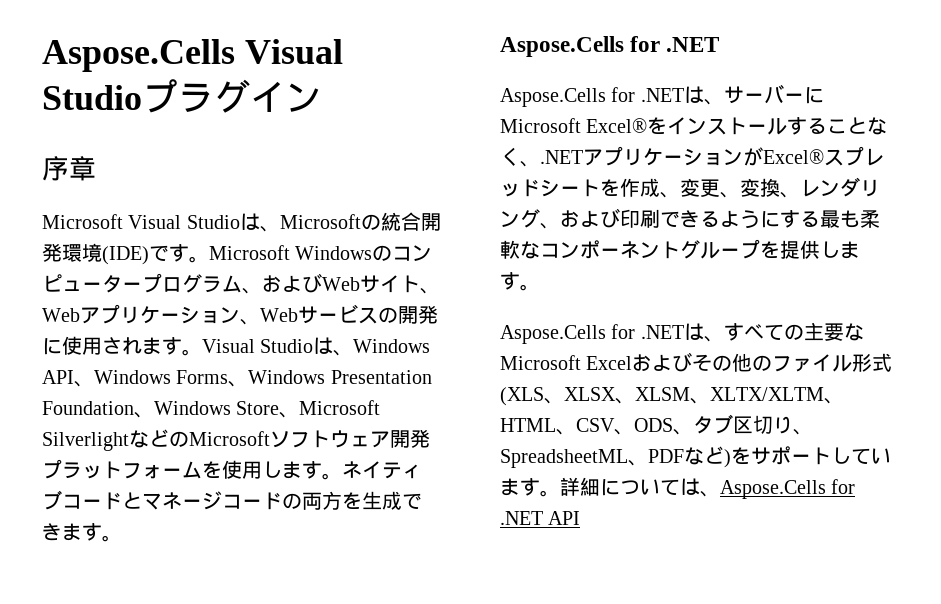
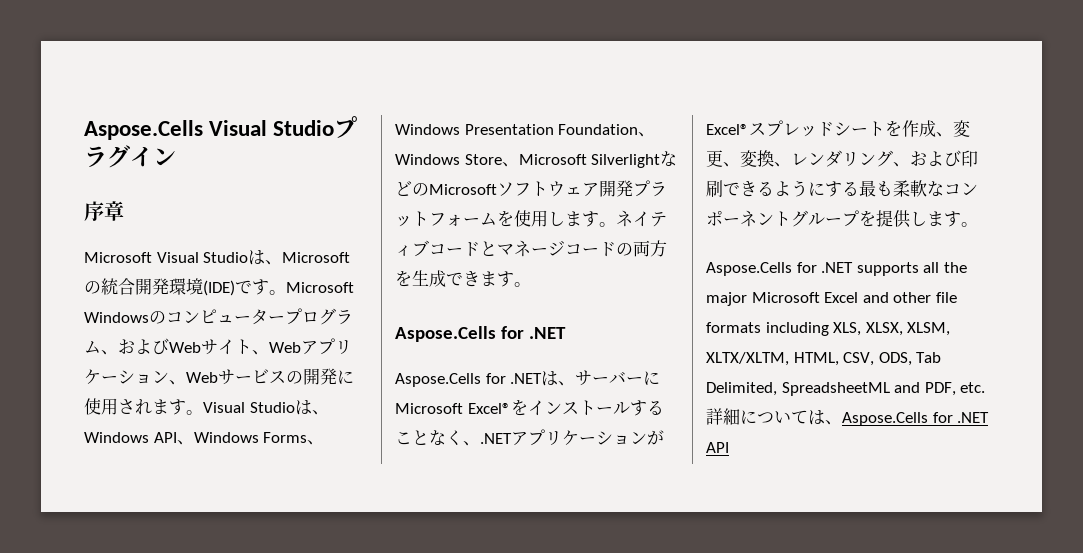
- Aspose.Cells for .NETは、すべての主要なMicrosoft Excelおよびその他のファイル形式(XLS、XLSX、XLSM、XLTX/XLTM、HTML、CSV、ODS、タブ区切り、SpreadsheetML、PDFなど)をサポートしています。詳細については、Aspose.Cells for .NET API
+ Aspose.Cells for .NET supports all the major Microsoft Excel and other file formats including XLS, XLSX, XLSM, XLTX/XLTM, HTML, CSV, ODS, Tab Delimited, SpreadsheetML and PDF, etc.詳細については、Aspose.Cells for .NET API

